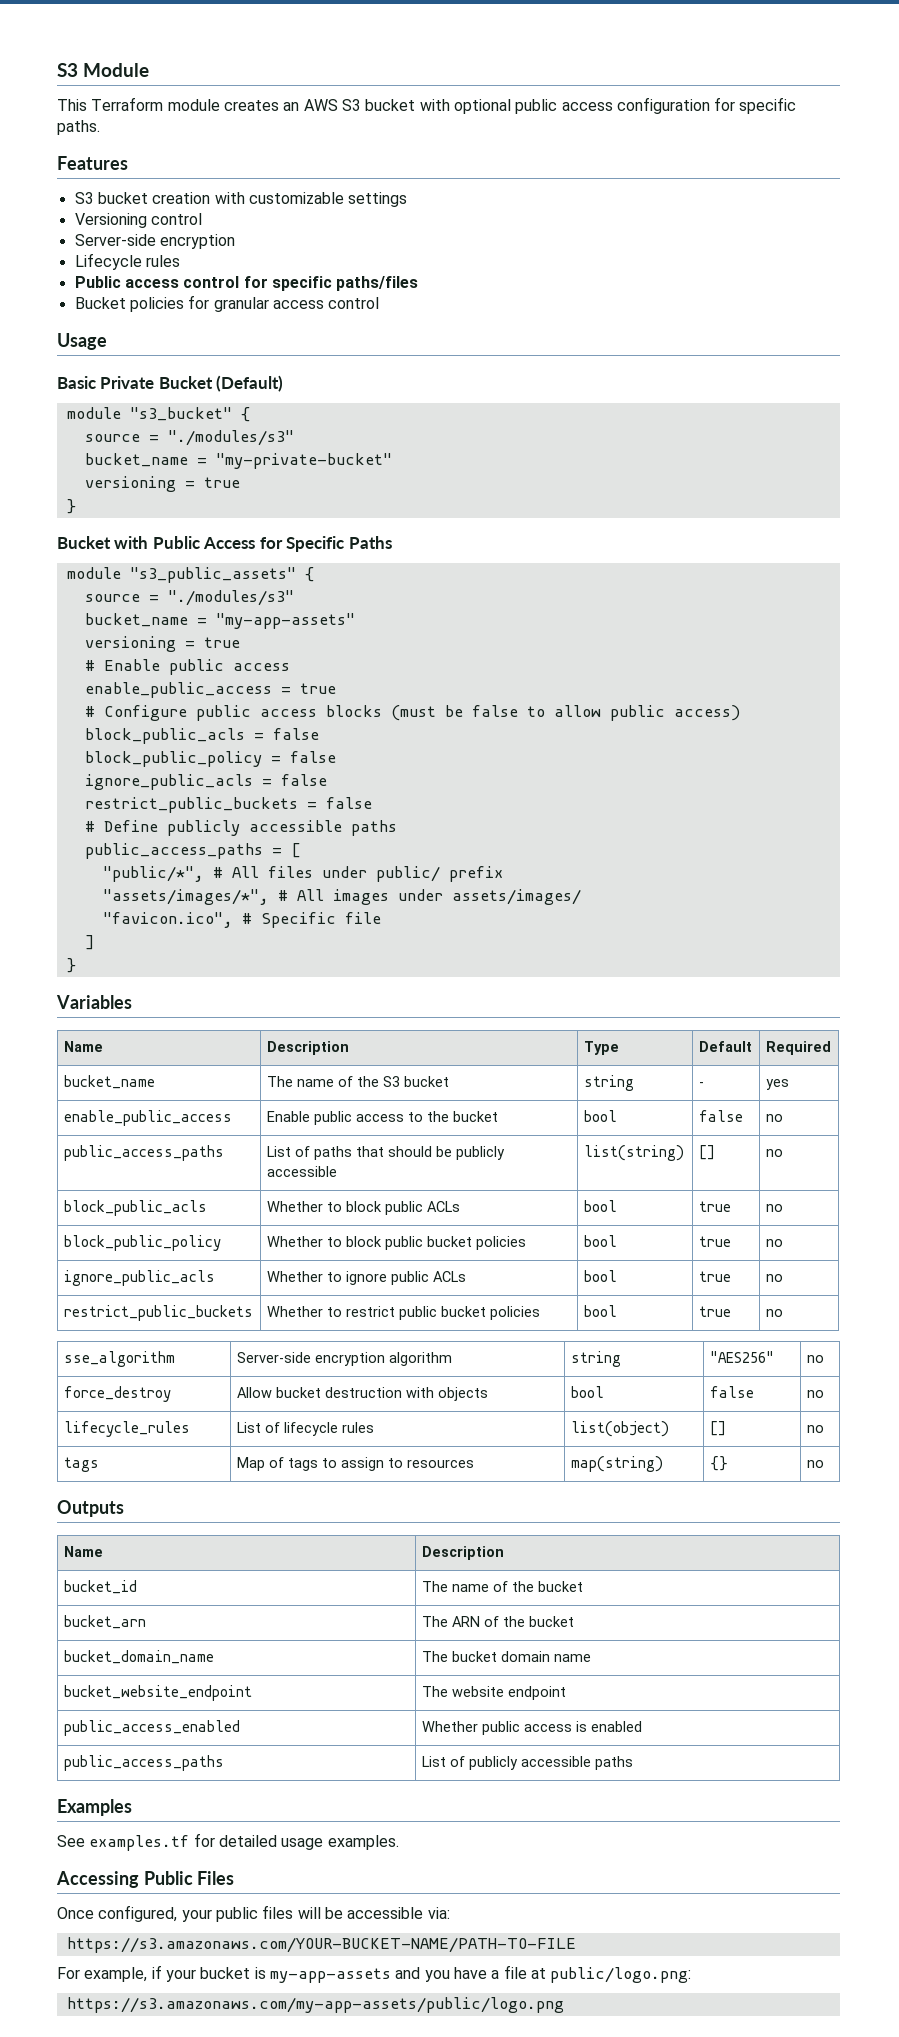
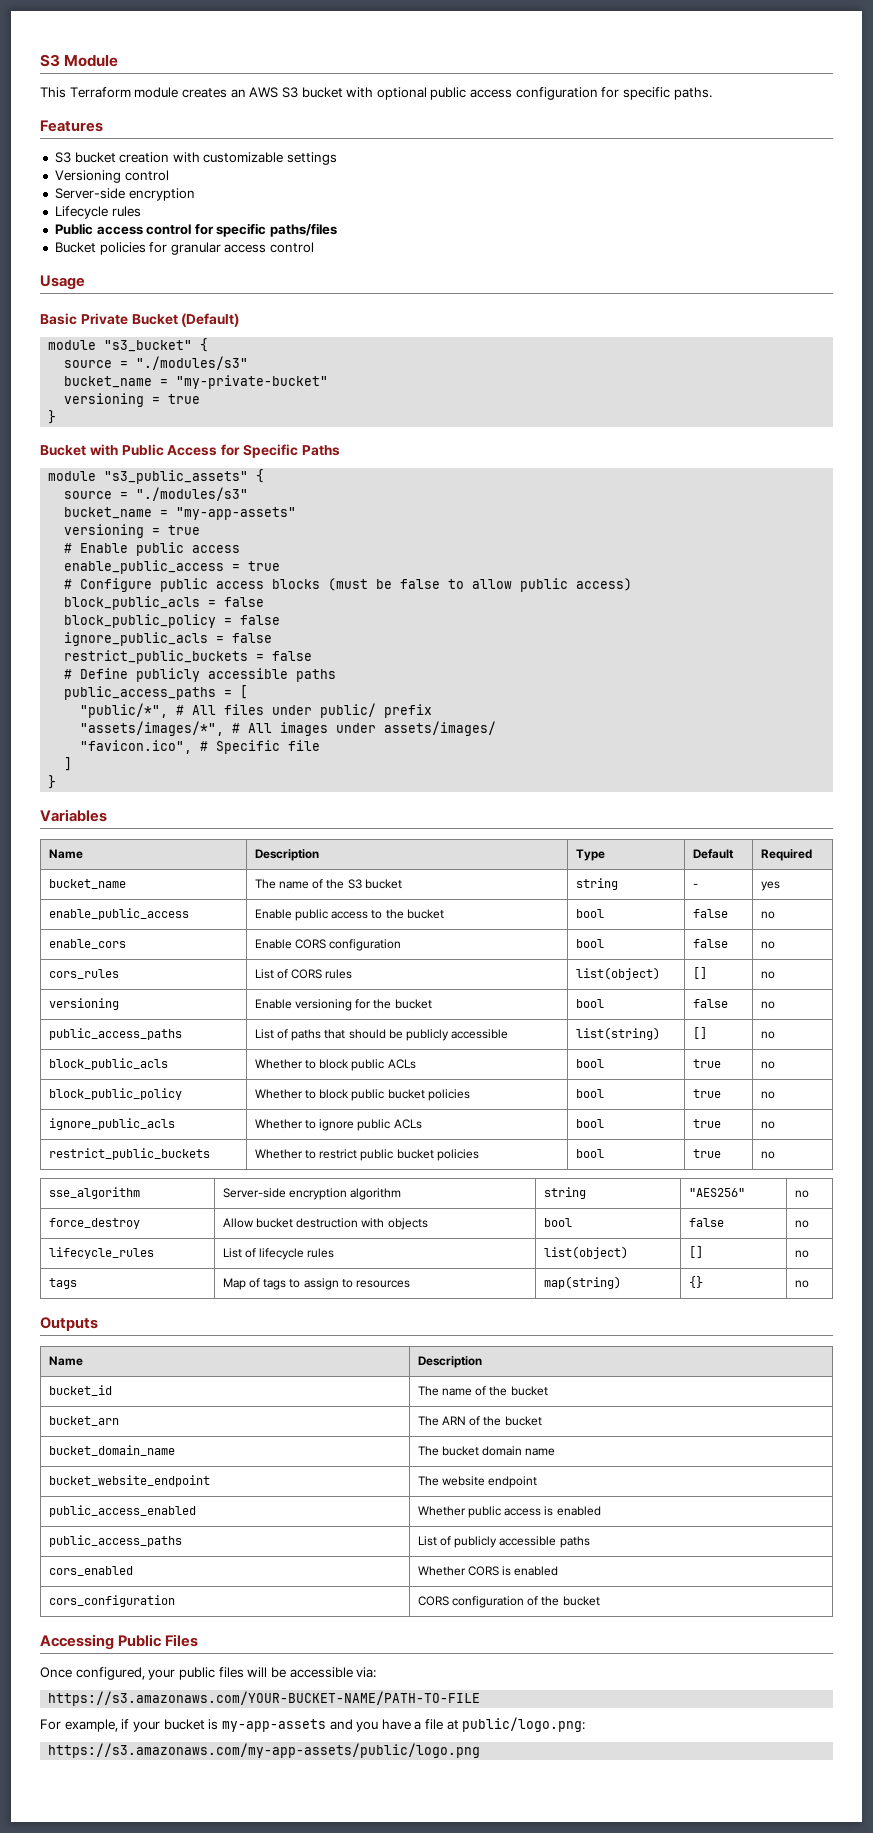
+ enable_cors | Enable CORS configuration | bool | false | no
+ cors_rules | List of CORS rules | list(object) | [] | no
+ versioning | Enable versioning for the bucket | bool | false | no
- Examples
- See examples.tf for detailed usage examples.
+ cors_enabled | Whether CORS is enabled
+ cors_configuration | CORS configuration of the bucket

